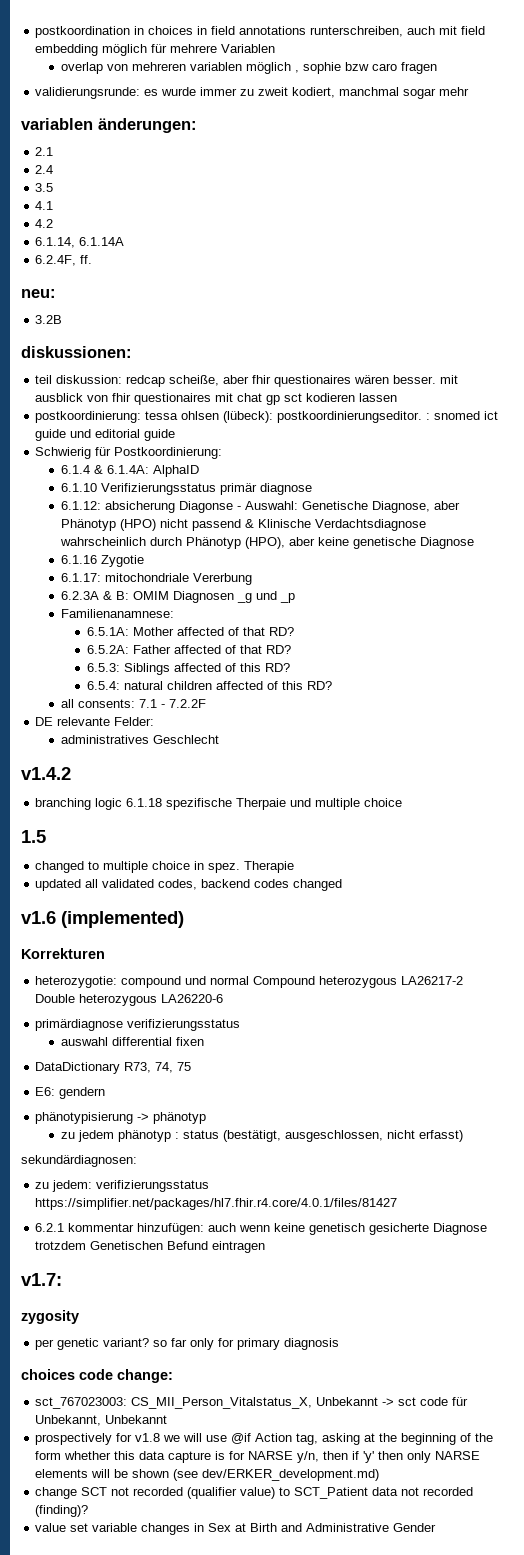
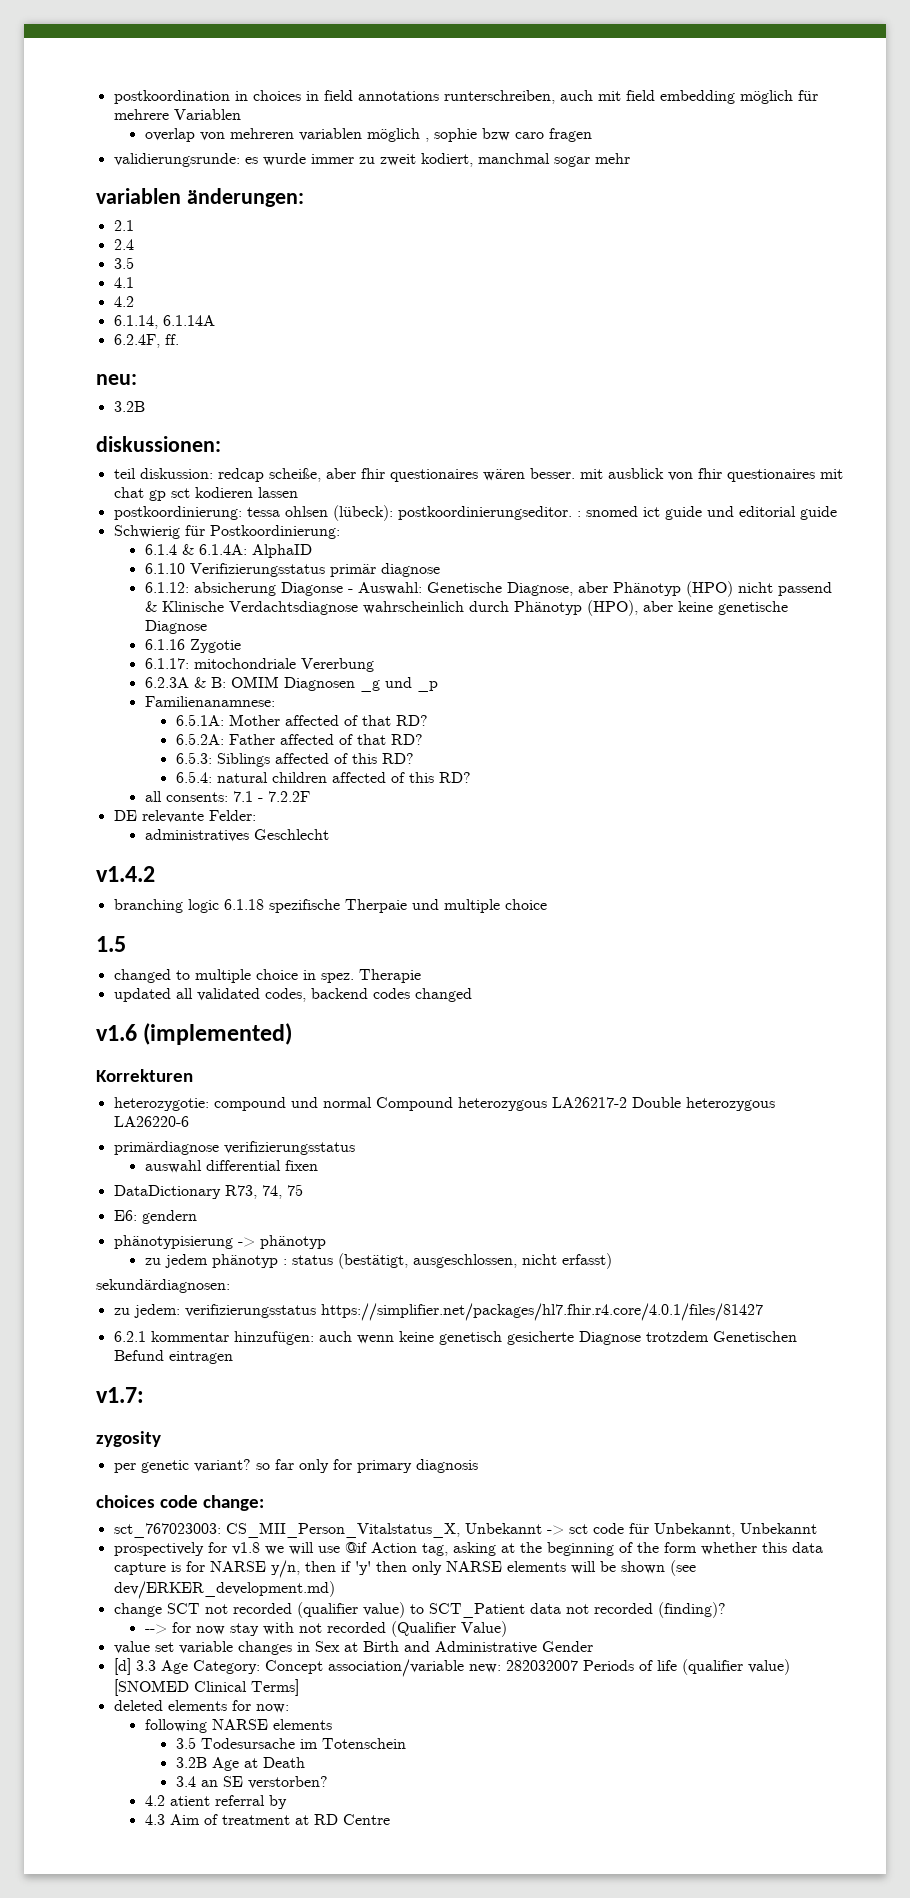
+ --> for now stay with not recorded (Qualifier Value)
+ [d] 3.3 Age Category: Concept association/variable new: 282032007 Periods of life (qualifier value) [SNOMED Clinical Terms]
+ deleted elements for now:
+ following NARSE elements
+ 3.5 Todesursache im Totenschein
+ 3.2B Age at Death
+ 3.4 an SE verstorben?
+ 4.2 atient referral by
+ 4.3 Aim of treatment at RD Centre

